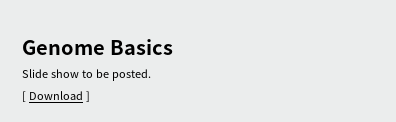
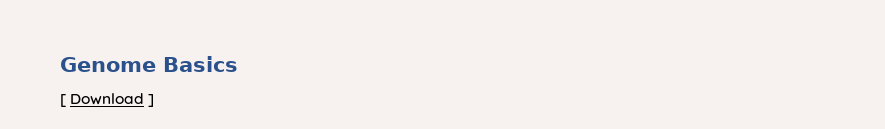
- Slide show to be posted.

